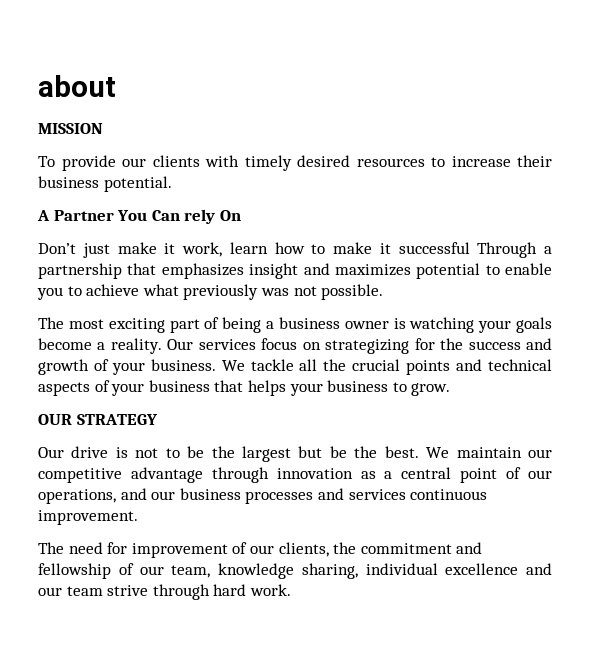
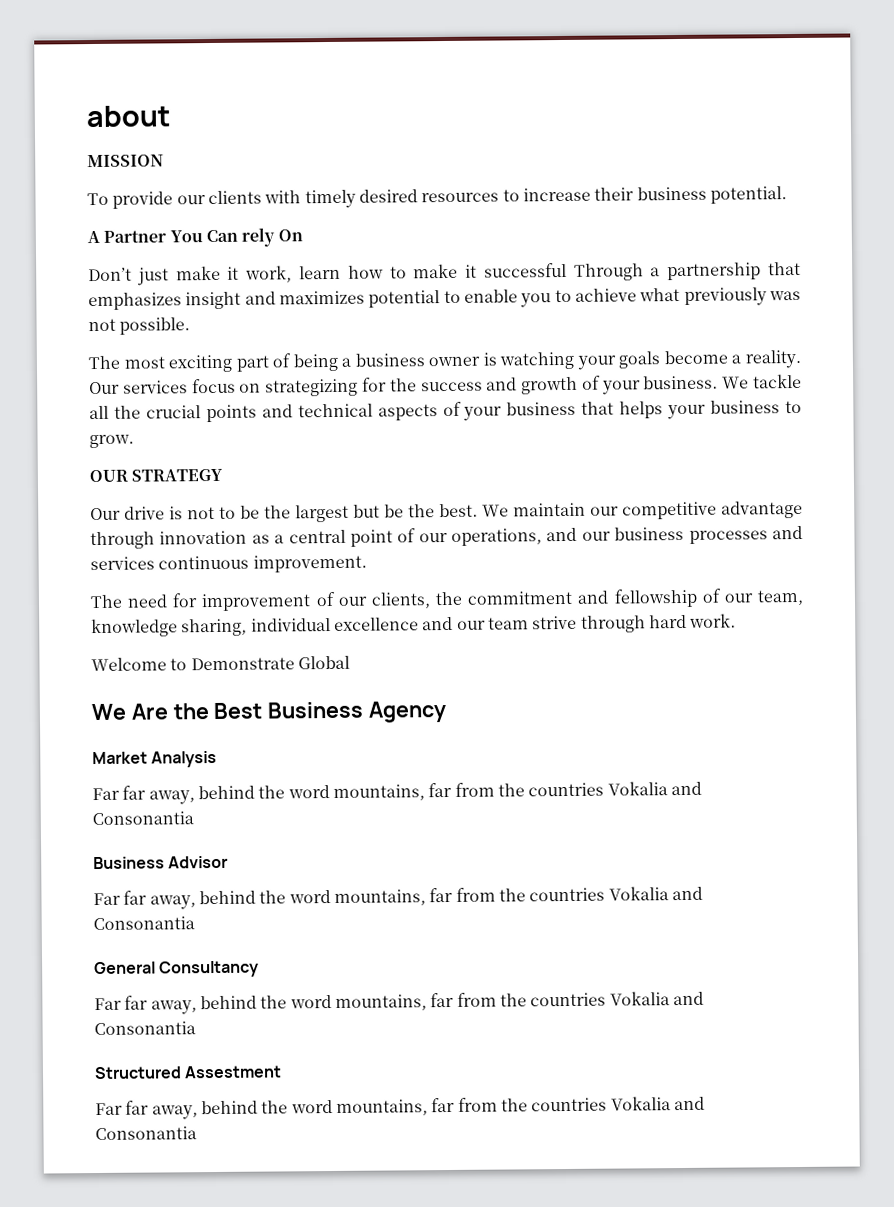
+ Welcome to Demonstrate Global
+ We Are the Best Business Agency
+ Market Analysis
+ Far far away, behind the word mountains, far from the countries Vokalia and Consonantia
+ Business Advisor
+ Far far away, behind the word mountains, far from the countries Vokalia and Consonantia
+ General Consultancy
+ Far far away, behind the word mountains, far from the countries Vokalia and Consonantia
+ Structured Assestment
+ Far far away, behind the word mountains, far from the countries Vokalia and Consonantia

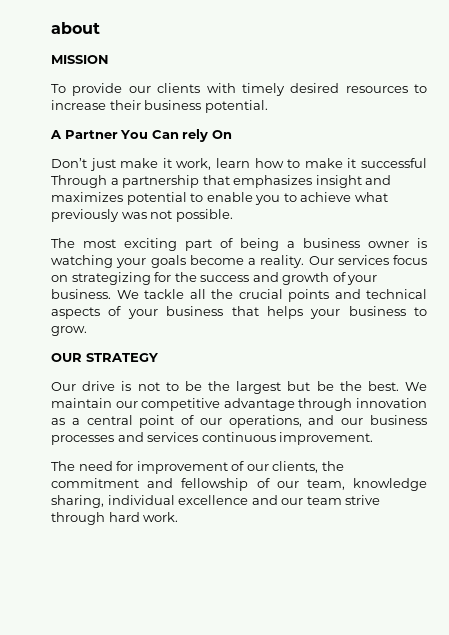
- Welcome to Demonstrate Global
- We Are the Best Business Agency
- Market Analysis
- Far far away, behind the word mountains, far from the countries Vokalia and Consonantia
- Business Advisor
- Far far away, behind the word mountains, far from the countries Vokalia and Consonantia
- General Consultancy
- Far far away, behind the word mountains, far from the countries Vokalia and Consonantia
- Structured Assestment
- Far far away, behind the word mountains, far from the countries Vokalia and Consonantia

